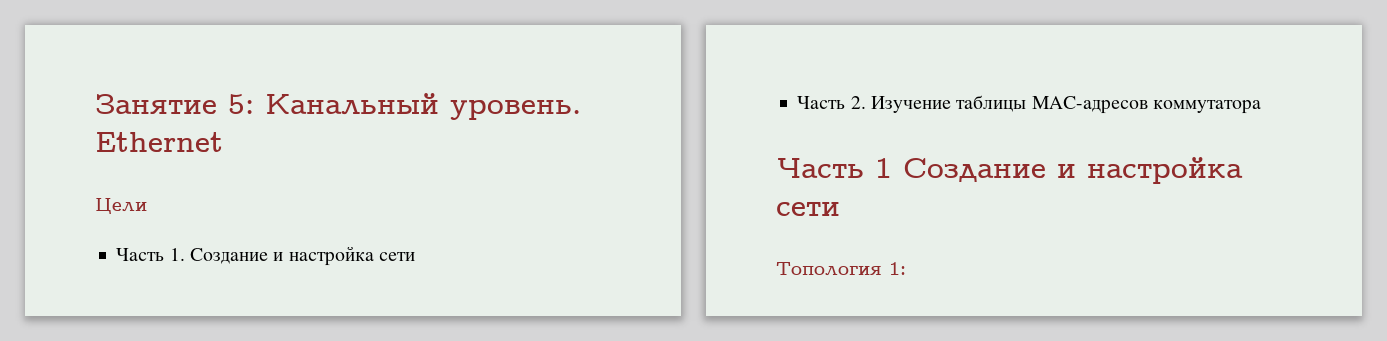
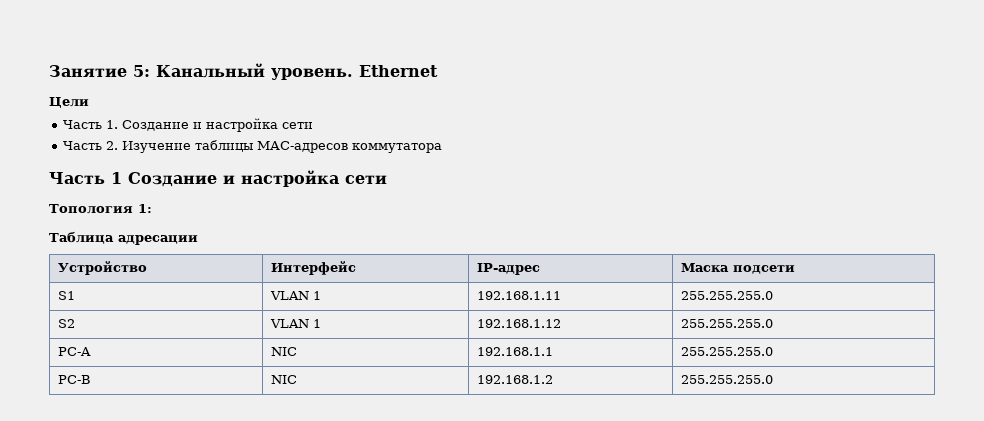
+ Таблица адресации
+ Устройство | Интерфейс | IP-адрес | Маска подсети
+ S1 | VLAN 1 | 192.168.1.11 | 255.255.255.0
+ S2 | VLAN 1 | 192.168.1.12 | 255.255.255.0
+ PC-A | NIC | 192.168.1.1 | 255.255.255.0
+ PC-B | NIC | 192.168.1.2 | 255.255.255.0

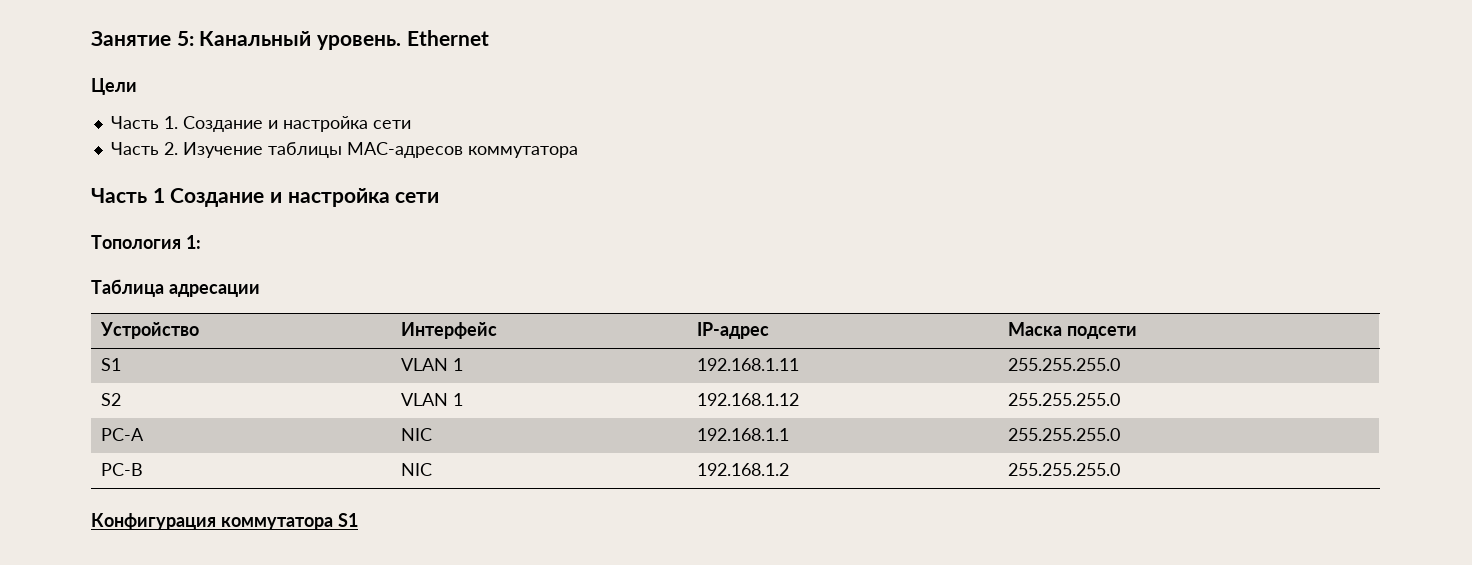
+ Конфигурация коммутатора S1

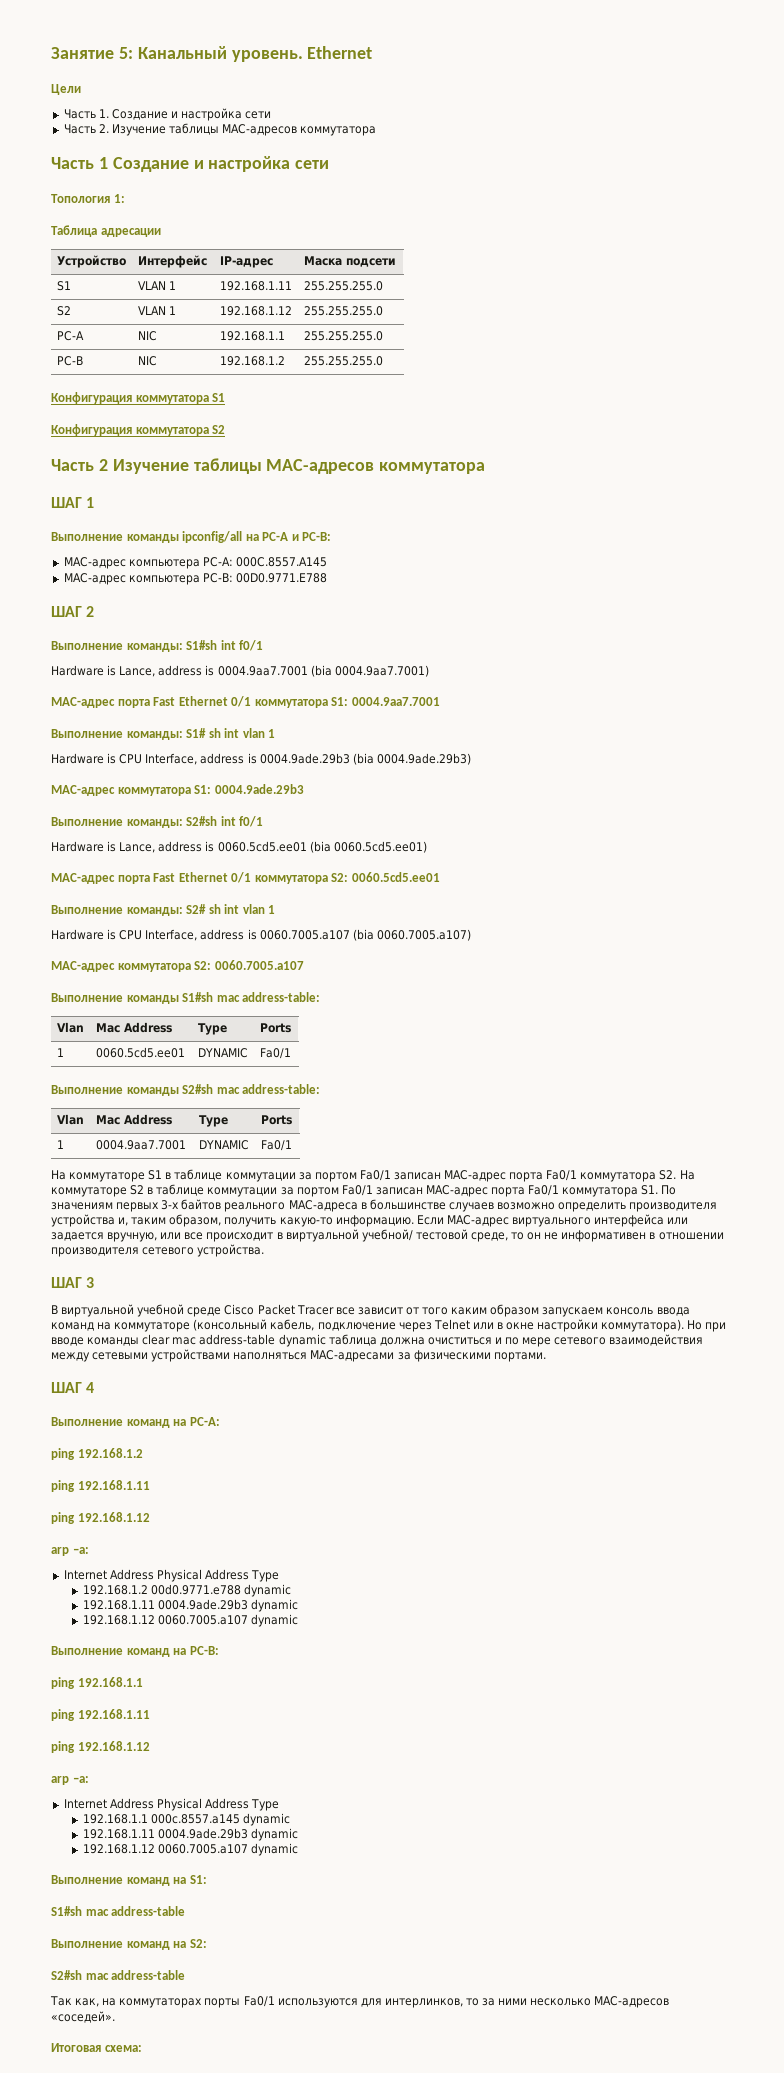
+ Конфигурация коммутатора S2
+ Часть 2 Изучение таблицы МАС-адресов коммутатора
+ ШАГ 1
+ Выполнение команды ipconfig/all на PC-A и PC-B:
+ MAC-адрес компьютера PC-A: 000C.8557.A145
+ MAC-адрес компьютера PC-B: 00D0.9771.E788
+ ШАГ 2
+ Выполнение команды: S1#sh int f0/1
+ Hardware is Lance, address is 0004.9aa7.7001 (bia 0004.9aa7.7001)
+ МАС-адрес порта Fast Ethernet 0/1 коммутатора S1: 0004.9aa7.7001
+ Выполнение команды: S1# sh int vlan 1
+ Hardware is CPU Interface, address is 0004.9ade.29b3 (bia 0004.9ade.29b3)
+ МАС-адрес коммутатора S1: 0004.9ade.29b3
+ Выполнение команды: S2#sh int f0/1
+ Hardware is Lance, address is 0060.5cd5.ee01 (bia 0060.5cd5.ee01)
+ МАС-адрес порта Fast Ethernet 0/1 коммутатора S2: 0060.5cd5.ee01
+ Выполнение команды: S2# sh int vlan 1
+ Hardware is CPU Interface, address is 0060.7005.a107 (bia 0060.7005.a107)
+ МАС-адрес коммутатора S2: 0060.7005.a107
+ Выполнение команды S1#sh mac address-table:
+ Vlan | Mac Address | Type | Ports
+ 1 | 0060.5cd5.ee01 | DYNAMIC | Fa0/1
+ Выполнение команды S2#sh mac address-table:
+ Vlan | Mac Address | Type | Ports
+ 1 | 0004.9aa7.7001 | DYNAMIC | Fa0/1
+ На коммутаторе S1 в таблице коммутации за портом Fa0/1 записан MAC-адрес порта Fa0/1 коммутатора S2. На коммутаторе S2 в таблице коммутации за портом Fa0/1 записан MAC-адрес порта Fa0/1 коммутатора S1. По значениям первых 3-х байтов реального MAC-адреса в большинстве случаев возможно определить производителя устройства и, таким образом, получить какую-то информацию. Если MAC-адрес виртуального интерфейса или задается вручную, или все происходит в виртуальной учебной/ тестовой среде, то он не информативен в отношении производителя сетевого устройства.
+ ШАГ 3
+ В виртуальной учебной среде Cisco Packet Tracer все зависит от того каким образом запускаем консоль ввода команд на коммутаторе (консольный кабель, подключение через Telnet или в окне настройки коммутатора). Но при вводе команды clear mac address-table dynamic таблица должна очиститься и по мере сетевого взаимодействия между сетевыми устройствами наполняться MAC-адресами за физическими портами.
+ ШАГ 4
+ Выполнение команд на PC-A:
+ ping 192.168.1.2
+ ping 192.168.1.11
+ ping 192.168.1.12
+ arp –a:
+ Internet Address Physical Address Type
+ 192.168.1.2 00d0.9771.e788 dynamic
+ 192.168.1.11 0004.9ade.29b3 dynamic
+ 192.168.1.12 0060.7005.a107 dynamic
+ Выполнение команд на PC-B:
+ ping 192.168.1.1
+ ping 192.168.1.11
+ ping 192.168.1.12
+ arp –a:
+ Internet Address Physical Address Type
+ 192.168.1.1 000c.8557.a145 dynamic
+ 192.168.1.11 0004.9ade.29b3 dynamic
+ 192.168.1.12 0060.7005.a107 dynamic
+ Выполнение команд на S1:
+ S1#sh mac address-table
+ Выполнение команд на S2:
+ S2#sh mac address-table
+ Так как, на коммутаторах порты Fa0/1 используются для интерлинков, то за ними несколько MAC-адресов «соседей».
+ Итоговая схема:

